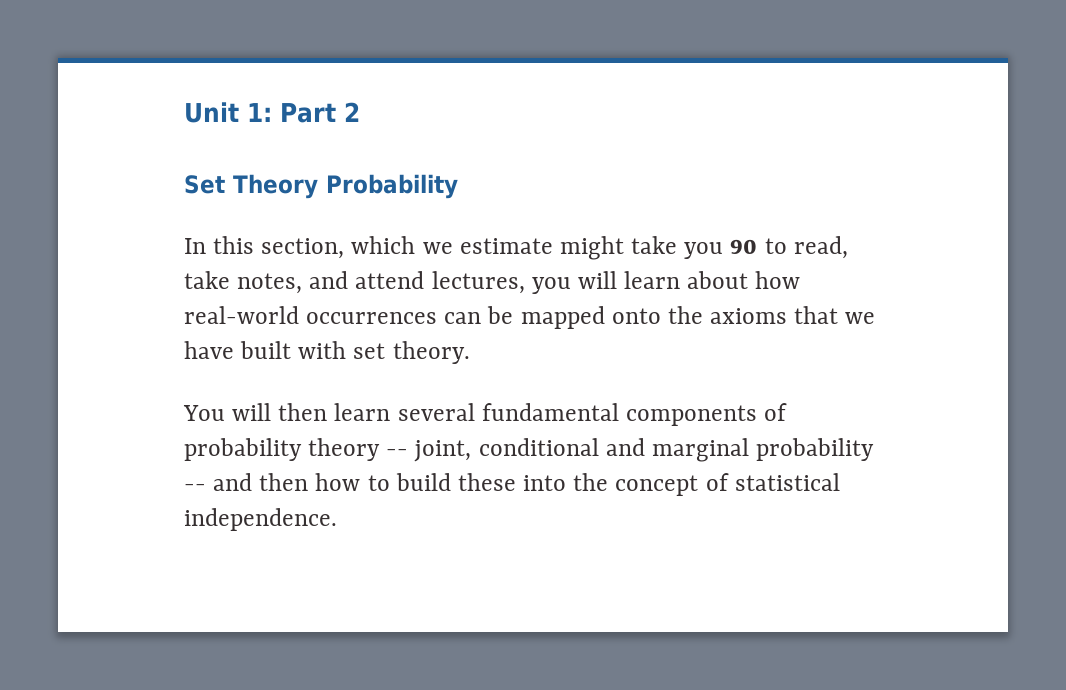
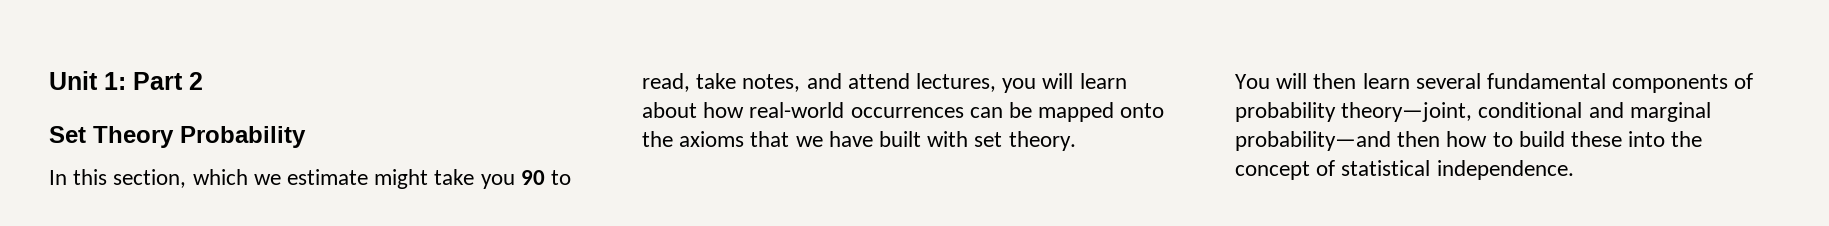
- You will then learn several fundamental components of probability theory -- joint, conditional and marginal probability -- and then how to build these into the concept of statistical independence.
+ You will then learn several fundamental components of probability theory—joint, conditional and marginal probability—and then how to build these into the concept of statistical independence.

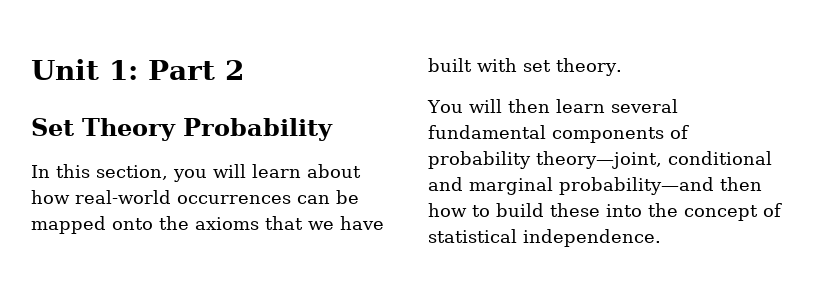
- In this section, which we estimate might take you 90 to read, take notes, and attend lectures, you will learn about how real-world occurrences can be mapped onto the axioms that we have built with set theory.
+ In this section, you will learn about how real-world occurrences can be mapped onto the axioms that we have built with set theory.

